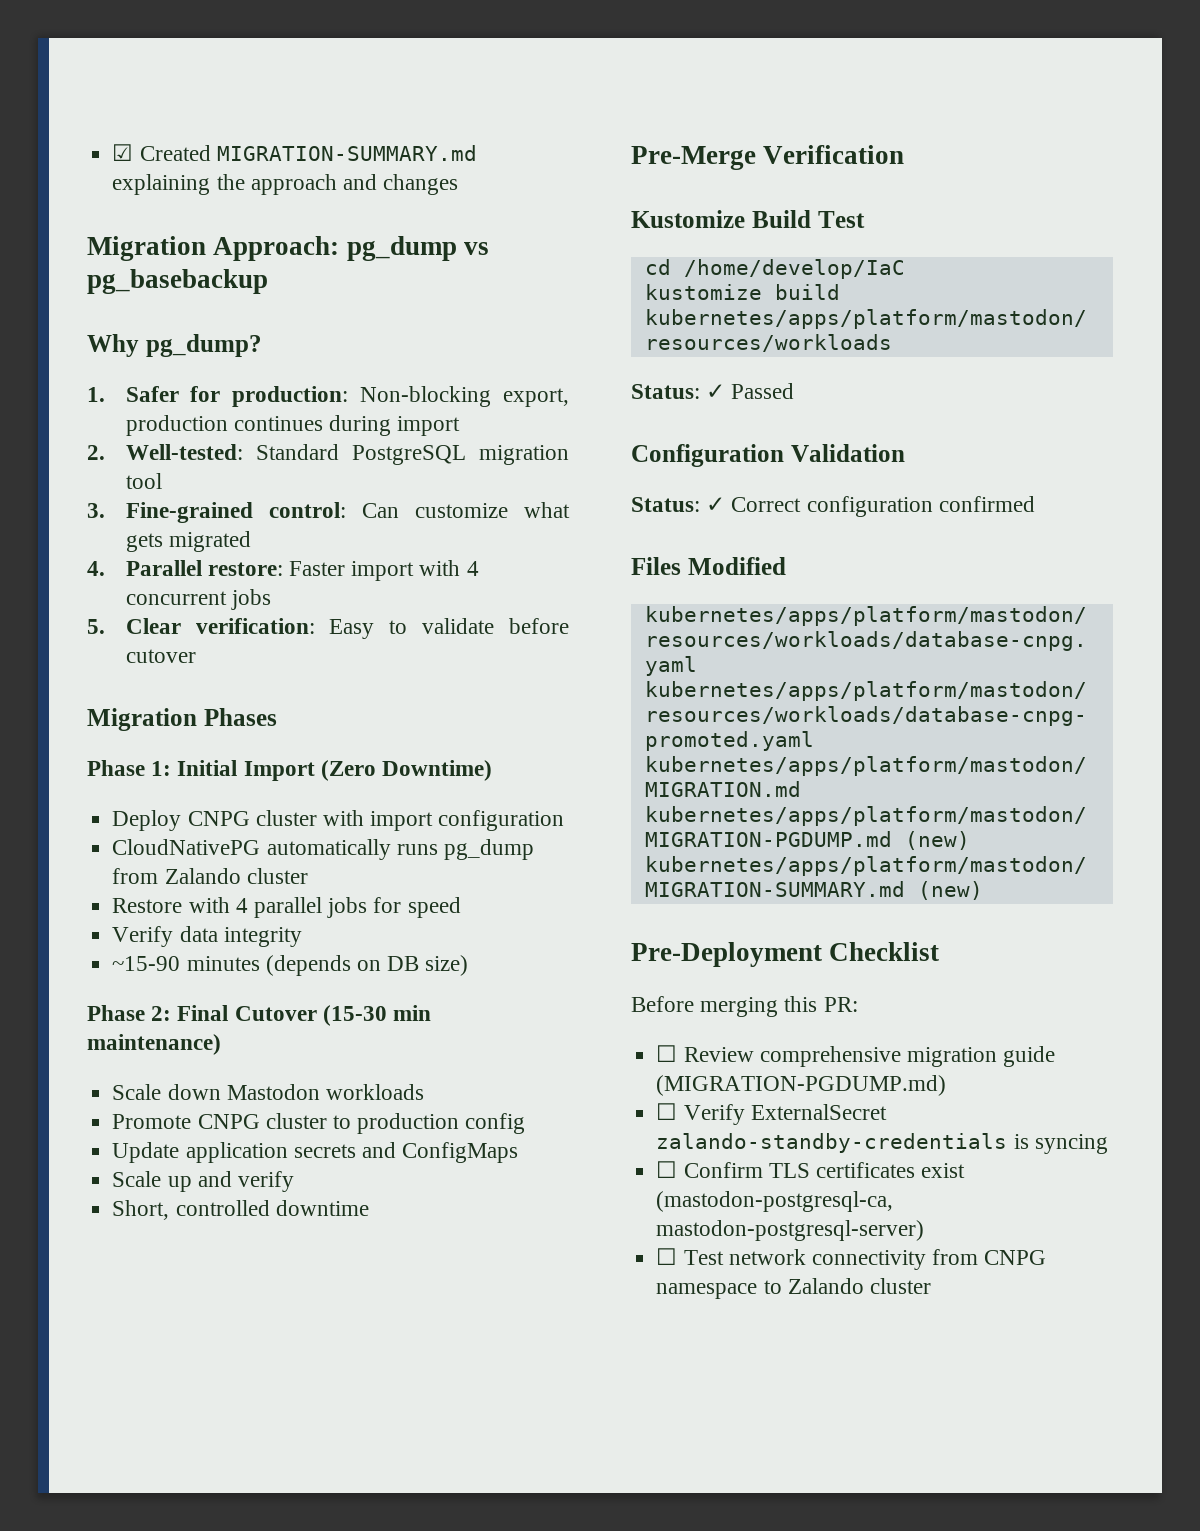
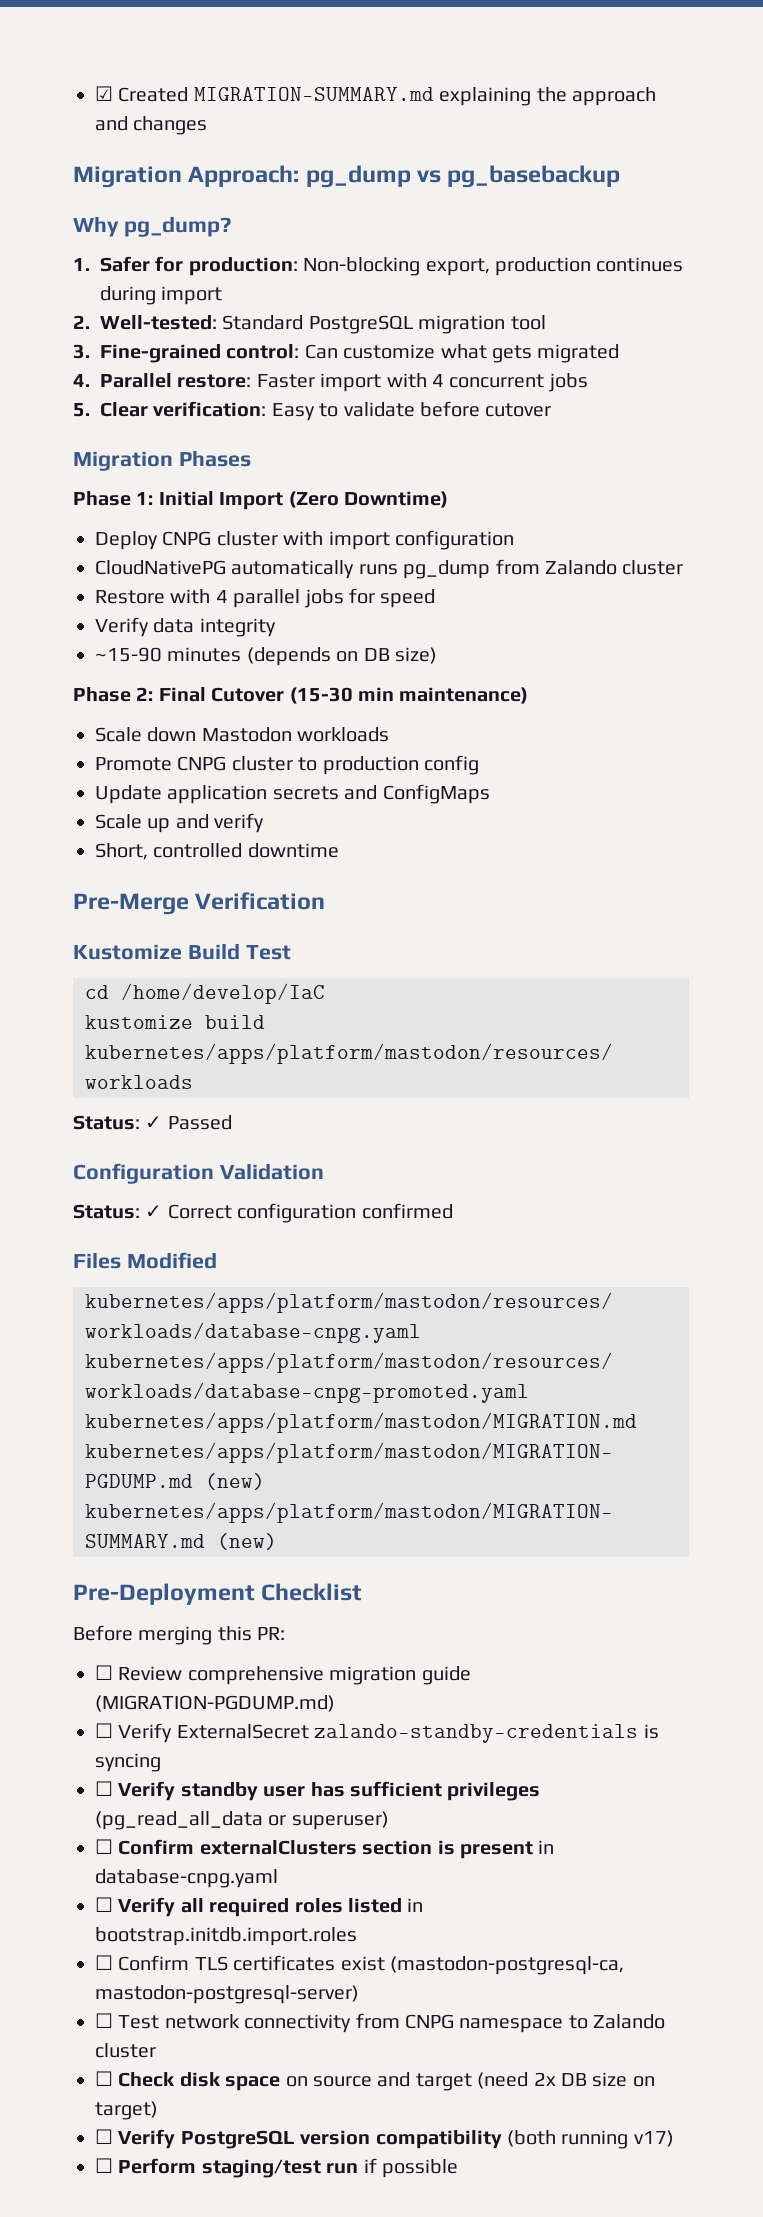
+ ☐ Verify standby user has sufficient privileges (pg_read_all_data or superuser)
+ ☐ Confirm externalClusters section is present in database-cnpg.yaml
+ ☐ Verify all required roles listed in bootstrap.initdb.import.roles
+ ☐ Check disk space on source and target (need 2x DB size on target)
+ ☐ Verify PostgreSQL version compatibility (both running v17)
+ ☐ Perform staging/test run if possible

